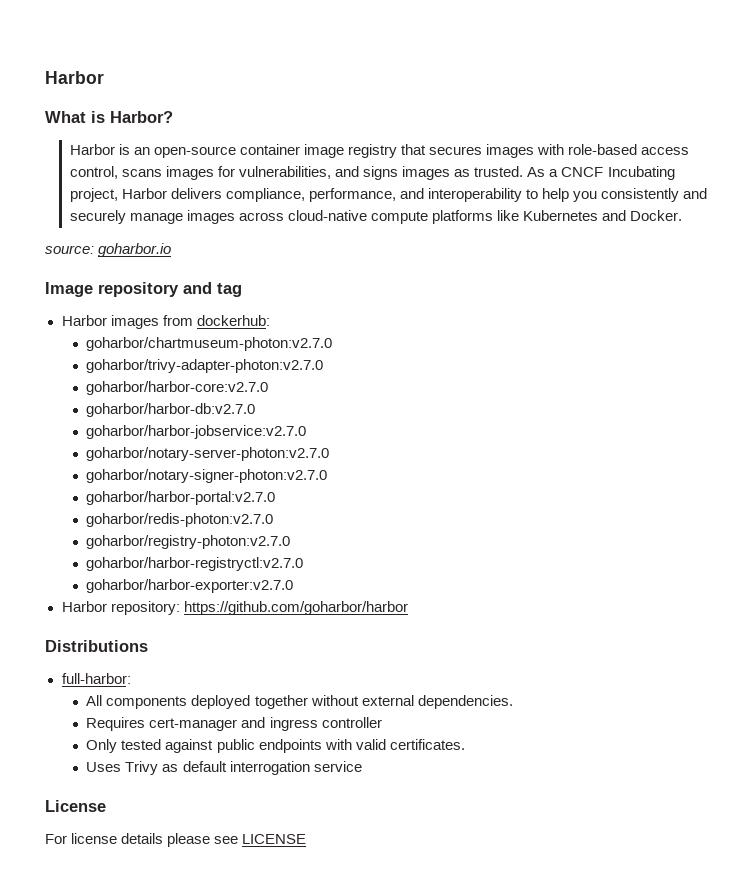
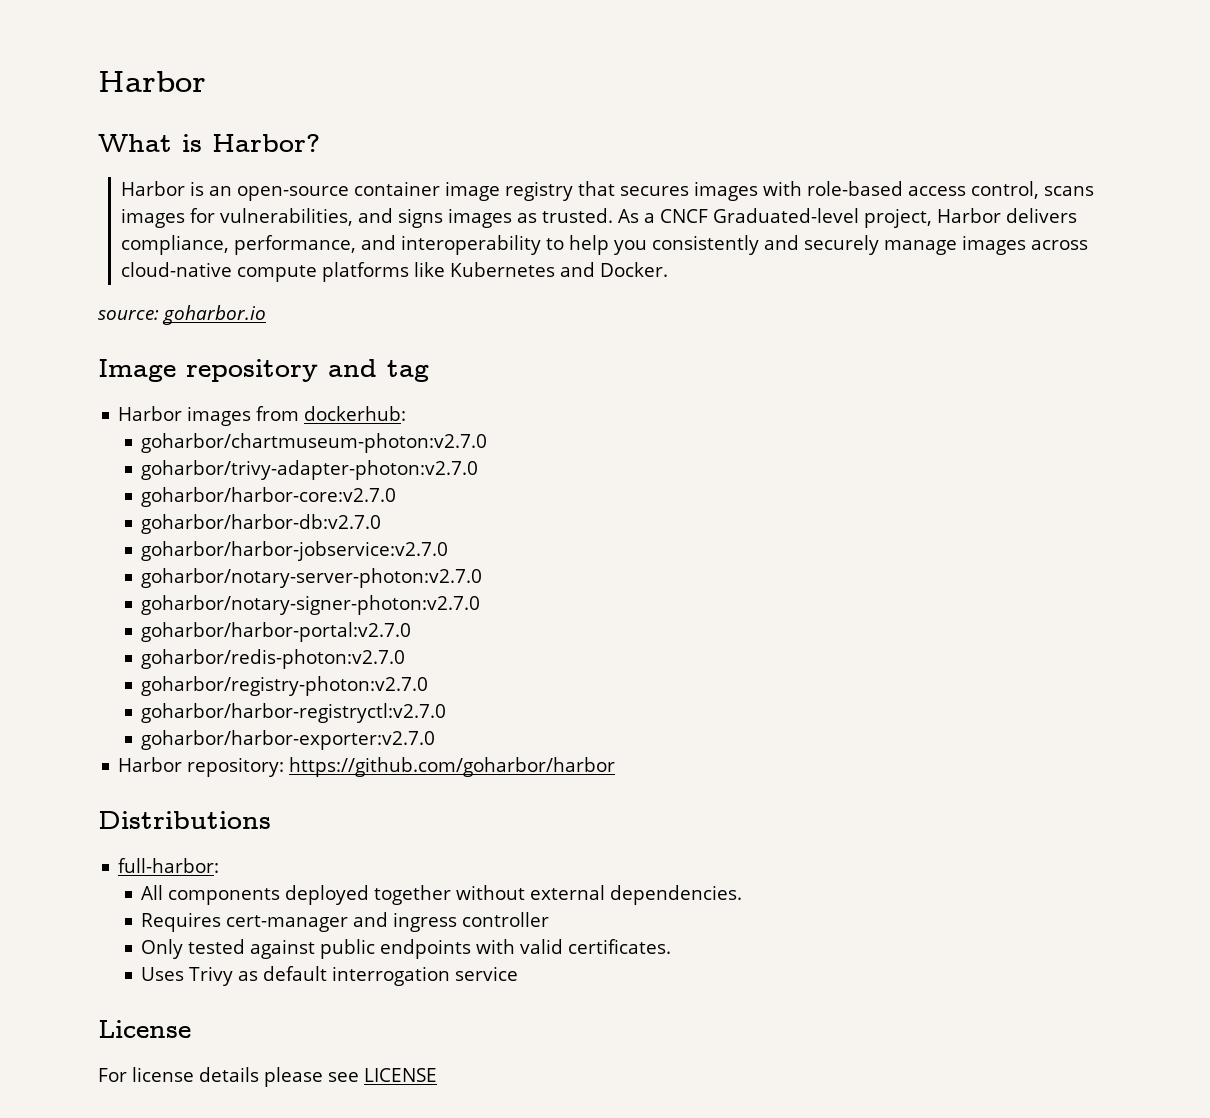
- As a CNCF Incubating project, Harbor delivers compliance, performance, and interoperability to help you consistently and securely manage images across cloud-native compute platforms like Kubernetes and Docker.
+ As a CNCF Graduated-level project, Harbor delivers compliance, performance, and interoperability to help you consistently and securely manage images across cloud-native compute platforms like Kubernetes and Docker.

